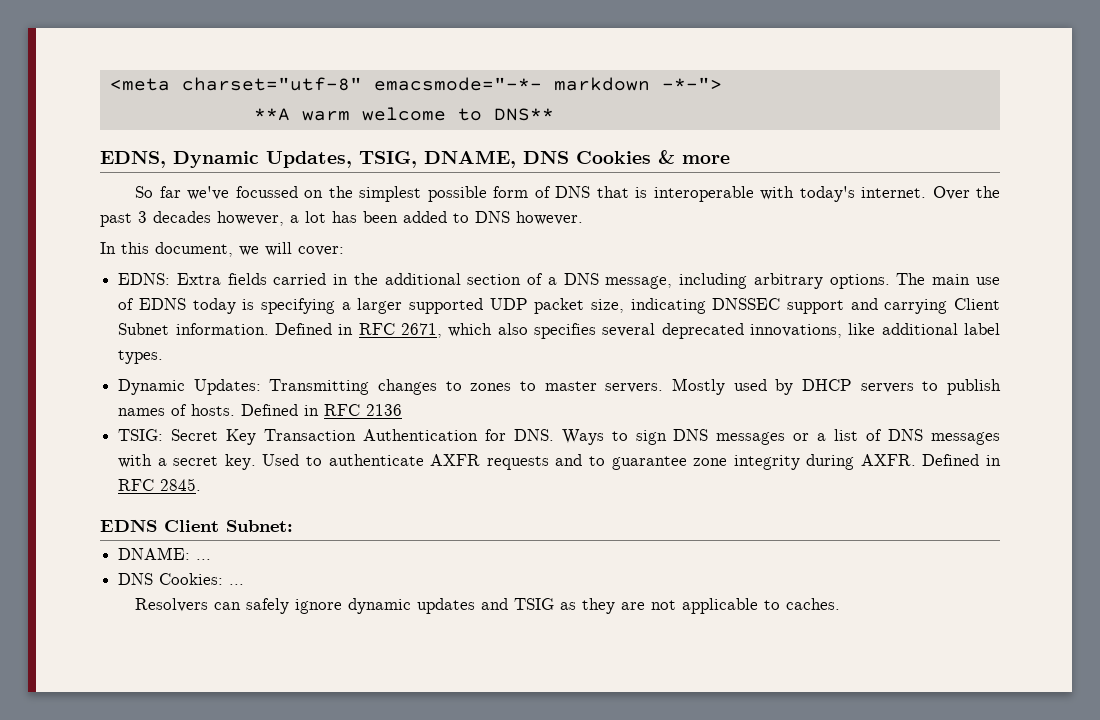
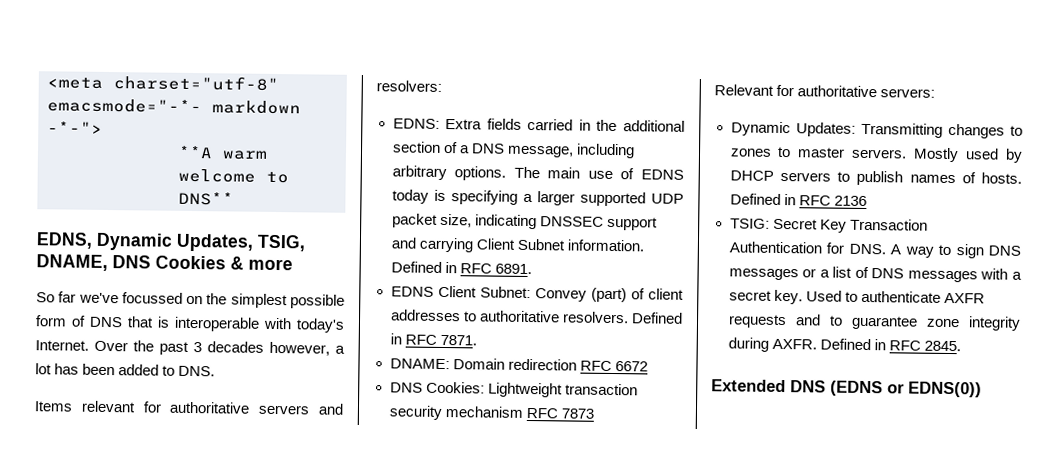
- So far we've focussed on the simplest possible form of DNS that is interoperable with today's internet.
+ So far we've focussed on the simplest possible form of DNS that is interoperable with today's Internet.
- Over the past 3 decades however, a lot has been added to DNS however.
- In this document, we will cover:
+ Over the past 3 decades however, a lot has been added to DNS.
+ Items relevant for authoritative servers and resolvers:
- Defined in RFC 2671, which also specifies several deprecated innovations, like additional label types.
+ Defined in RFC 6891.
+ EDNS Client Subnet: Convey (part) of client addresses to authoritative resolvers. Defined in RFC 7871.
+ DNAME: Domain redirection RFC 6672
+ DNS Cookies: Lightweight transaction security mechanism RFC 7873
+ Relevant for authoritative servers:
- TSIG: Secret Key Transaction Authentication for DNS. Ways to sign DNS messages or a list of DNS messages with a secret key.
+ TSIG: Secret Key Transaction Authentication for DNS. A way to sign DNS messages or a list of DNS messages with a secret key.
- EDNS Client Subnet:
- DNAME: ...
- DNS Cookies: ...
- Resolvers can safely ignore dynamic updates and TSIG as they are not applicable to caches.
+ Extended DNS (EDNS or EDNS(0))

